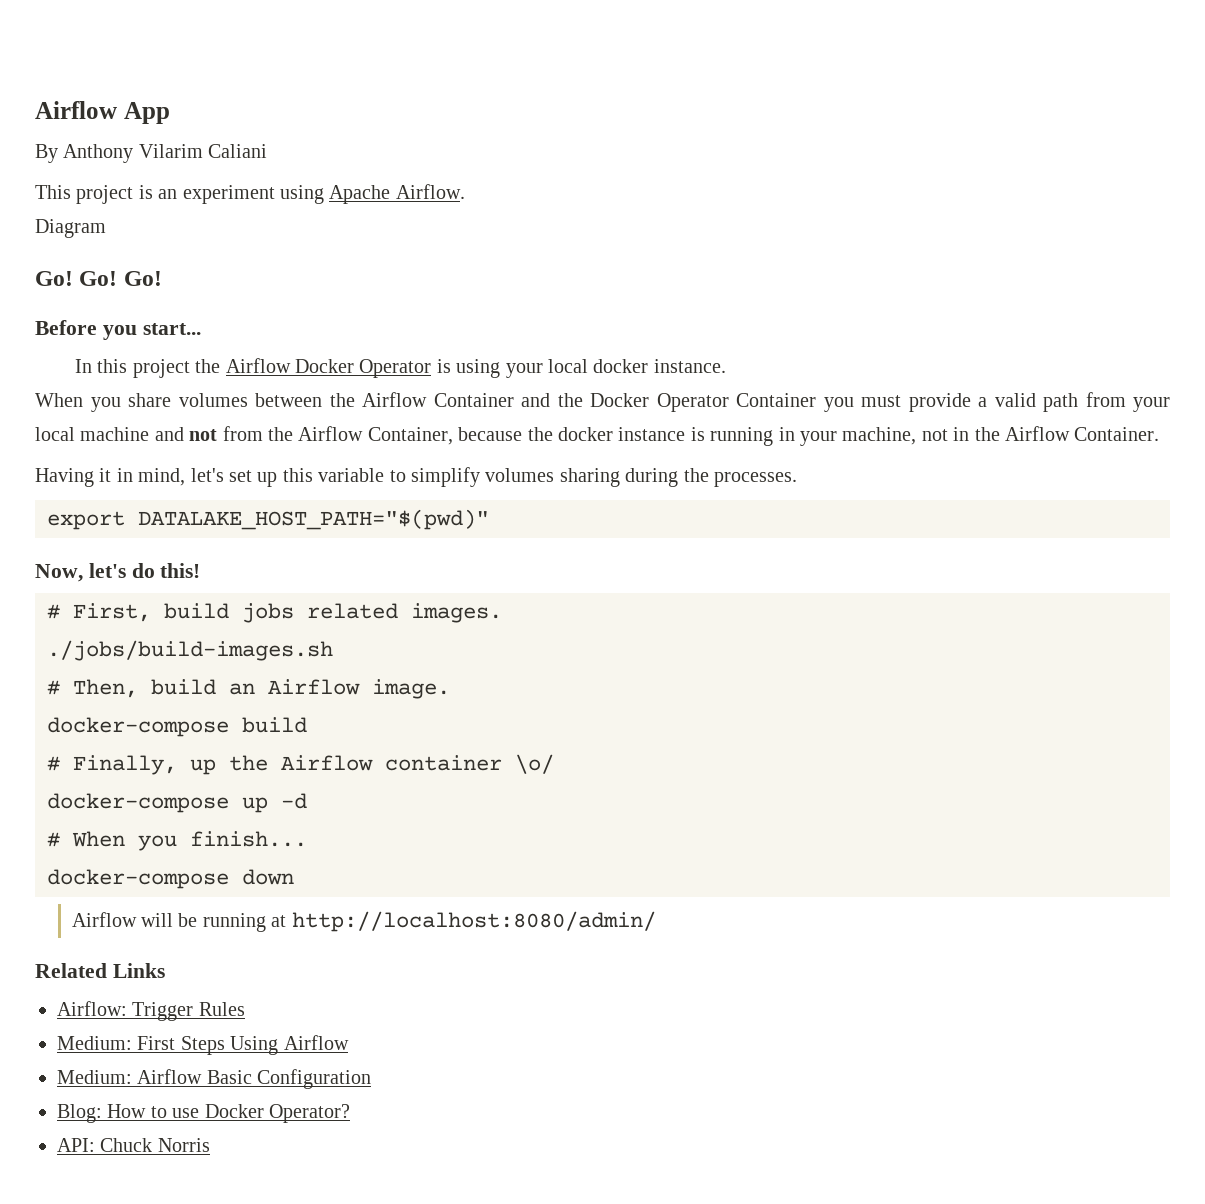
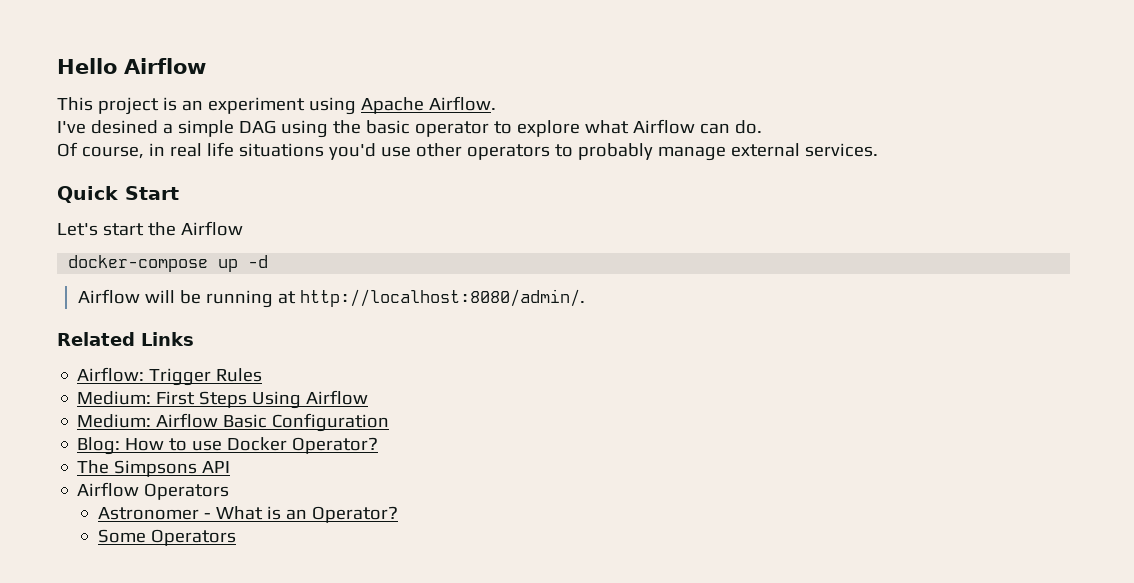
- Airflow App
- By Anthony Vilarim Caliani
+ Hello Airflow
- Diagram
- Go! Go! Go!
- Before you start...
- In this project the Airflow Docker Operator is using your local docker instance.
- When you share volumes between the Airflow Container and the Docker Operator Container you must provide a valid path from your local machine and not from the Airflow Container, because the docker instance is running in your machine, not in the Airflow Container.
- Having it in mind, let's set up this variable to simplify volumes sharing during the processes.
- export DATALAKE_HOST_PATH="$(pwd)"
- Now, let's do this!
- # First, build jobs related images.
- ./jobs/build-images.sh
- # Then, build an Airflow image.
- docker-compose build
- # Finally, up the Airflow container \o/
+ I've desined a simple DAG using the basic operator to explore what Airflow can do.
+ Of course, in real life situations you'd use other operators to probably manage external services.
+ Quick Start
+ Let's start the Airflow
  docker-compose up -d
- # When you finish...
- docker-compose down
- Airflow will be running at http://localhost:8080/admin/
+ Airflow will be running at http://localhost:8080/admin/.
- API: Chuck Norris
+ The Simpsons API
+ Airflow Operators
+ Astronomer - What is an Operator?
+ Some Operators

